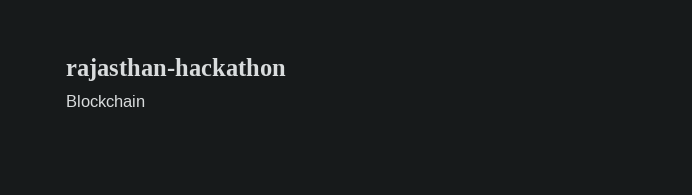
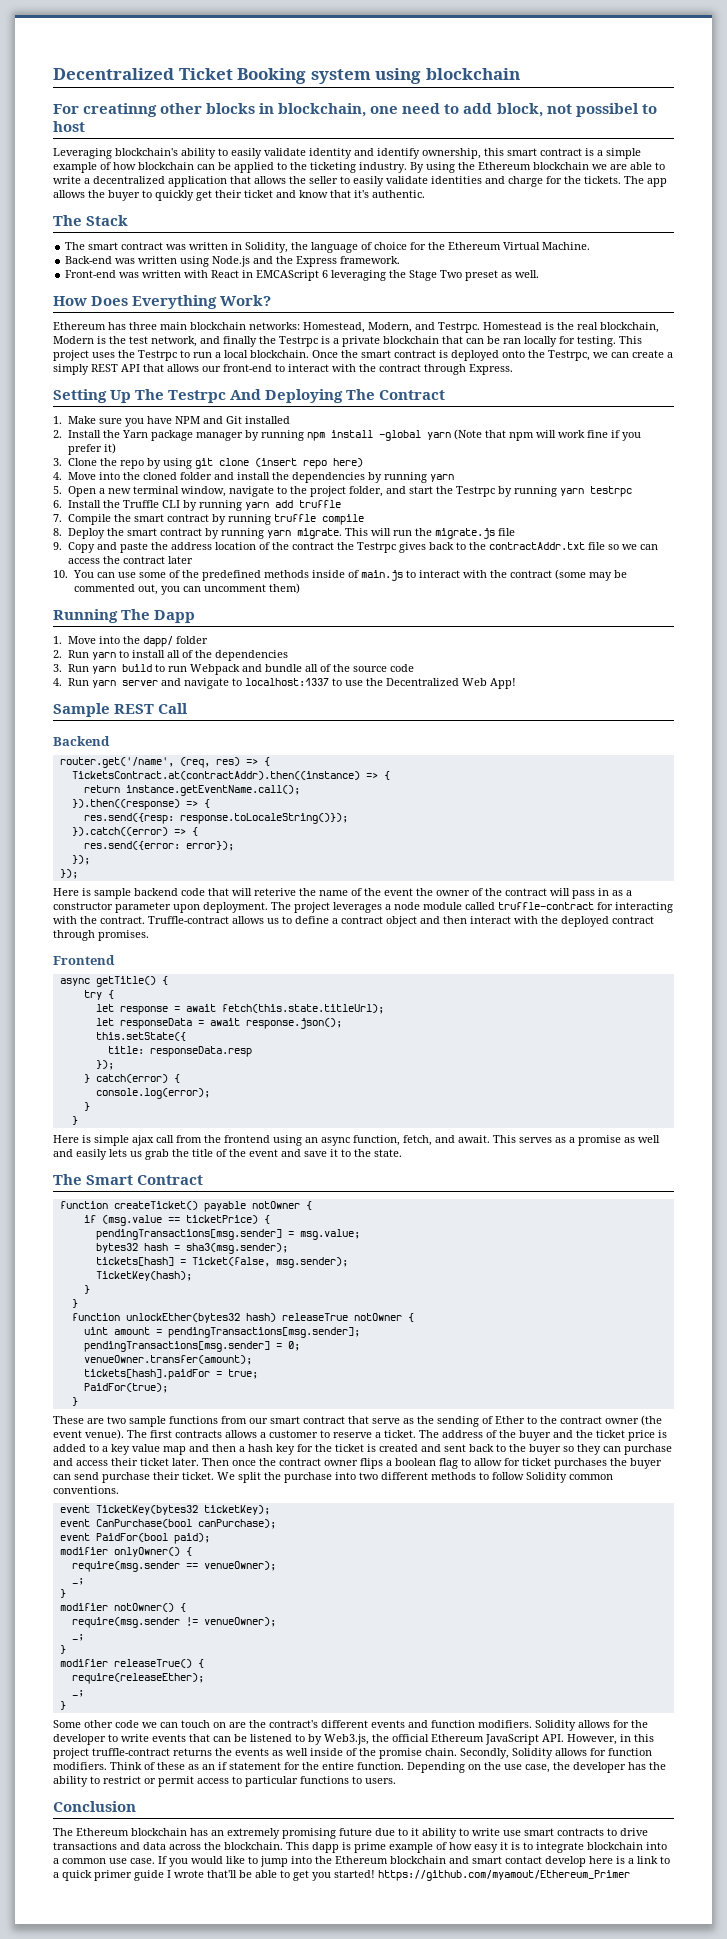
- rajasthan-hackathon
- Blockchain
+ Decentralized Ticket Booking system using blockchain
+ For creatinng other blocks in blockchain, one need to add block, not possibel to host
+ Leveraging blockchain's ability to easily validate identity and identify ownership, this smart contract is a simple example of how blockchain can be applied to the ticketing industry. By using the Ethereum blockchain we are able to write a decentralized application that allows the seller to easily validate identities and charge for the tickets. The app allows the buyer to quickly get their ticket and know that it's authentic.
+ The Stack
+ The smart contract was written in Solidity, the language of choice for the Ethereum Virtual Machine.
+ Back-end was written using Node.js and the Express framework.
+ Front-end was written with React in EMCAScript 6 leveraging the Stage Two preset as well.
+ How Does Everything Work?
+ Ethereum has three main blockchain networks: Homestead, Modern, and Testrpc. Homestead is the real blockchain, Modern is the test network, and finally the Testrpc is a private blockchain that can be ran locally for testing. This project uses the Testrpc to run a local blockchain. Once the smart contract is deployed onto the Testrpc, we can create a simply REST API that allows our front-end to interact with the contract through Express.
+ Setting Up The Testrpc And Deploying The Contract
+ 1. Make sure you have NPM and Git installed
+ 2. Install the Yarn package manager by running npm install -global yarn (Note that npm will work fine if you prefer it)
+ 3. Clone the repo by using git clone (insert repo here)
+ 4. Move into the cloned folder and install the dependencies by running yarn
+ 5. Open a new terminal window, navigate to the project folder, and start the Testrpc by running yarn testrpc
+ 6. Install the Truffle CLI by running yarn add truffle
+ 7. Compile the smart contract by running truffle compile
+ 8. Deploy the smart contract by running yarn migrate. This will run the migrate.js file
+ 9. Copy and paste the address location of the contract the Testrpc gives back to the contractAddr.txt file so we can access the contract later
+ 10. You can use some of the predefined methods inside of main.js to interact with the contract (some may be commented out, you can uncomment them)
+ Running The Dapp
+ 1. Move into the dapp/ folder
+ 2. Run yarn to install all of the dependencies
+ 3. Run yarn build to run Webpack and bundle all of the source code
+ 4. Run yarn server and navigate to localhost:1337 to use the Decentralized Web App!
+ Sample REST Call
+ Backend
+ router.get('/name', (req, res) => {
+ TicketsContract.at(contractAddr).then((instance) => {
+ return instance.getEventName.call();
+ }).then((response) => {
+ res.send({resp: response.toLocaleString()});
+ }).catch((error) => {
+ res.send({error: error});
+ });
+ });
+ Here is sample backend code that will reterive the name of the event the owner of the contract will pass in as a constructor parameter upon deployment. The project leverages a node module called truffle-contract for interacting with the contract. Truffle-contract allows us to define a contract object and then interact with the deployed contract through promises.
+ Frontend
+ async getTitle() {
+ try {
+ let response = await fetch(this.state.titleUrl);
+ let responseData = await response.json();
+ this.setState({
+ title: responseData.resp
+ });
+ } catch(error) {
+ console.log(error);
+ }
+ }
+ Here is simple ajax call from the frontend using an async function, fetch, and await. This serves as a promise as well and easily lets us grab the title of the event and save it to the state.
+ The Smart Contract
+ function createTicket() payable notOwner {
+ if (msg.value == ticketPrice) {
+ pendingTransactions[msg.sender] = msg.value;
+ bytes32 hash = sha3(msg.sender);
+ tickets[hash] = Ticket(false, msg.sender);
+ TicketKey(hash);
+ }
+ }
+ function unlockEther(bytes32 hash) releaseTrue notOwner {
+ uint amount = pendingTransactions[msg.sender];
+ pendingTransactions[msg.sender] = 0;
+ venueOwner.transfer(amount);
+ tickets[hash].paidFor = true;
+ PaidFor(true);
+ }
+ These are two sample functions from our smart contract that serve as the sending of Ether to the contract owner (the event venue). The first contracts allows a customer to reserve a ticket. The address of the buyer and the ticket price is added to a key value map and then a hash key for the ticket is created and sent back to the buyer so they can purchase and access their ticket later. Then once the contract owner flips a boolean flag to allow for ticket purchases the buyer can send purchase their ticket. We split the purchase into two different methods to follow Solidity common conventions.
+ event TicketKey(bytes32 ticketKey);
+ event CanPurchase(bool canPurchase);
+ event PaidFor(bool paid);
+ modifier onlyOwner() {
+ require(msg.sender == venueOwner);
+ _;
+ }
+ modifier notOwner() {
+ require(msg.sender != venueOwner);
+ _;
+ }
+ modifier releaseTrue() {
+ require(releaseEther);
+ _;
+ }
+ Some other code we can touch on are the contract's different events and function modifiers. Solidity allows for the developer to write events that can be listened to by Web3.js, the official Ethereum JavaScript API. However, in this project truffle-contract returns the events as well inside of the promise chain. Secondly, Solidity allows for function modifiers. Think of these as an if statement for the entire function. Depending on the use case, the developer has the ability to restrict or permit access to particular functions to users.
+ Conclusion
+ The Ethereum blockchain has an extremely promising future due to it ability to write use smart contracts to drive transactions and data across the blockchain. This dapp is prime example of how easy it is to integrate blockchain into a common use case. If you would like to jump into the Ethereum blockchain and smart contact develop here is a link to a quick primer guide I wrote that'll be able to get you started! https://github.com/myamout/Ethereum_Primer

